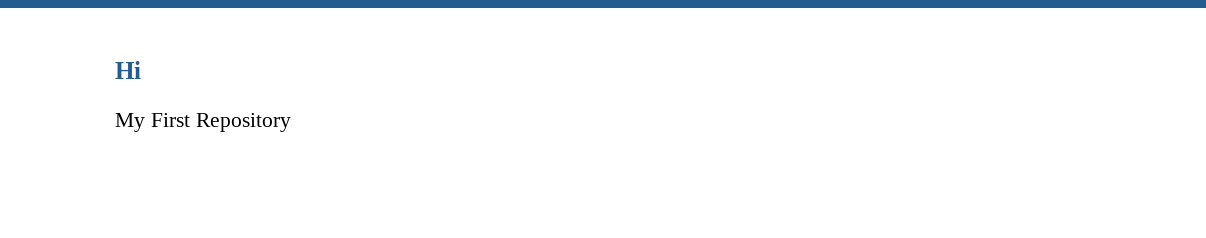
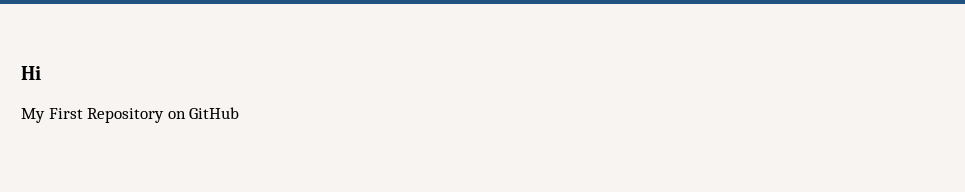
- My First Repository
+ My First Repository on GitHub

